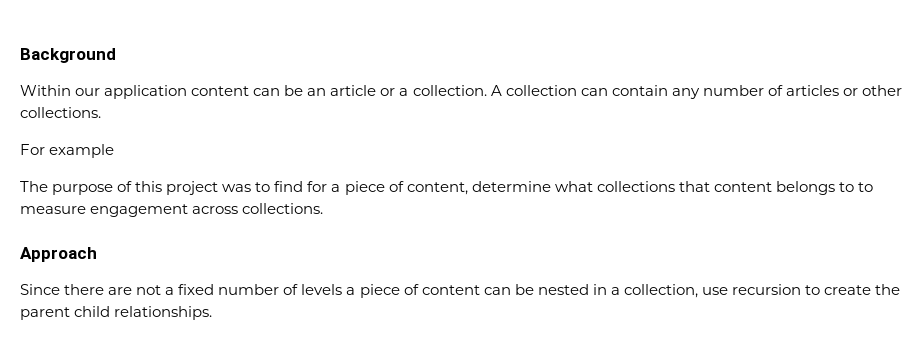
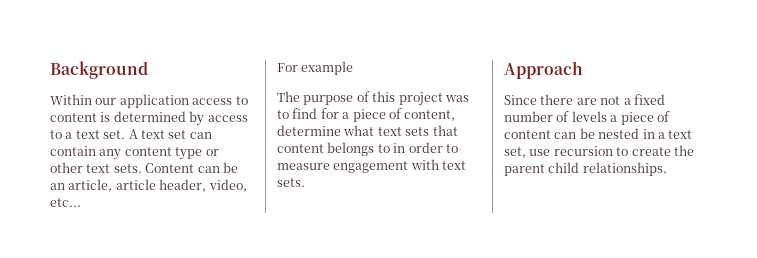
- Within our application content can be an article or a collection. A collection can contain any number of articles or other collections.
+ Within our application access to content is determined by access to a text set. A text set can contain any content type or other text sets. Content can be an article, article header, video, etc...
- The purpose of this project was to find for a piece of content, determine what collections that content belongs to to measure engagement across collections.
+ The purpose of this project was to find for a piece of content, determine what text sets that content belongs to in order to measure engagement with text sets.
- Since there are not a fixed number of levels a piece of content can be nested in a collection, use recursion to create the parent child relationships.
+ Since there are not a fixed number of levels a piece of content can be nested in a text set, use recursion to create the parent child relationships.

